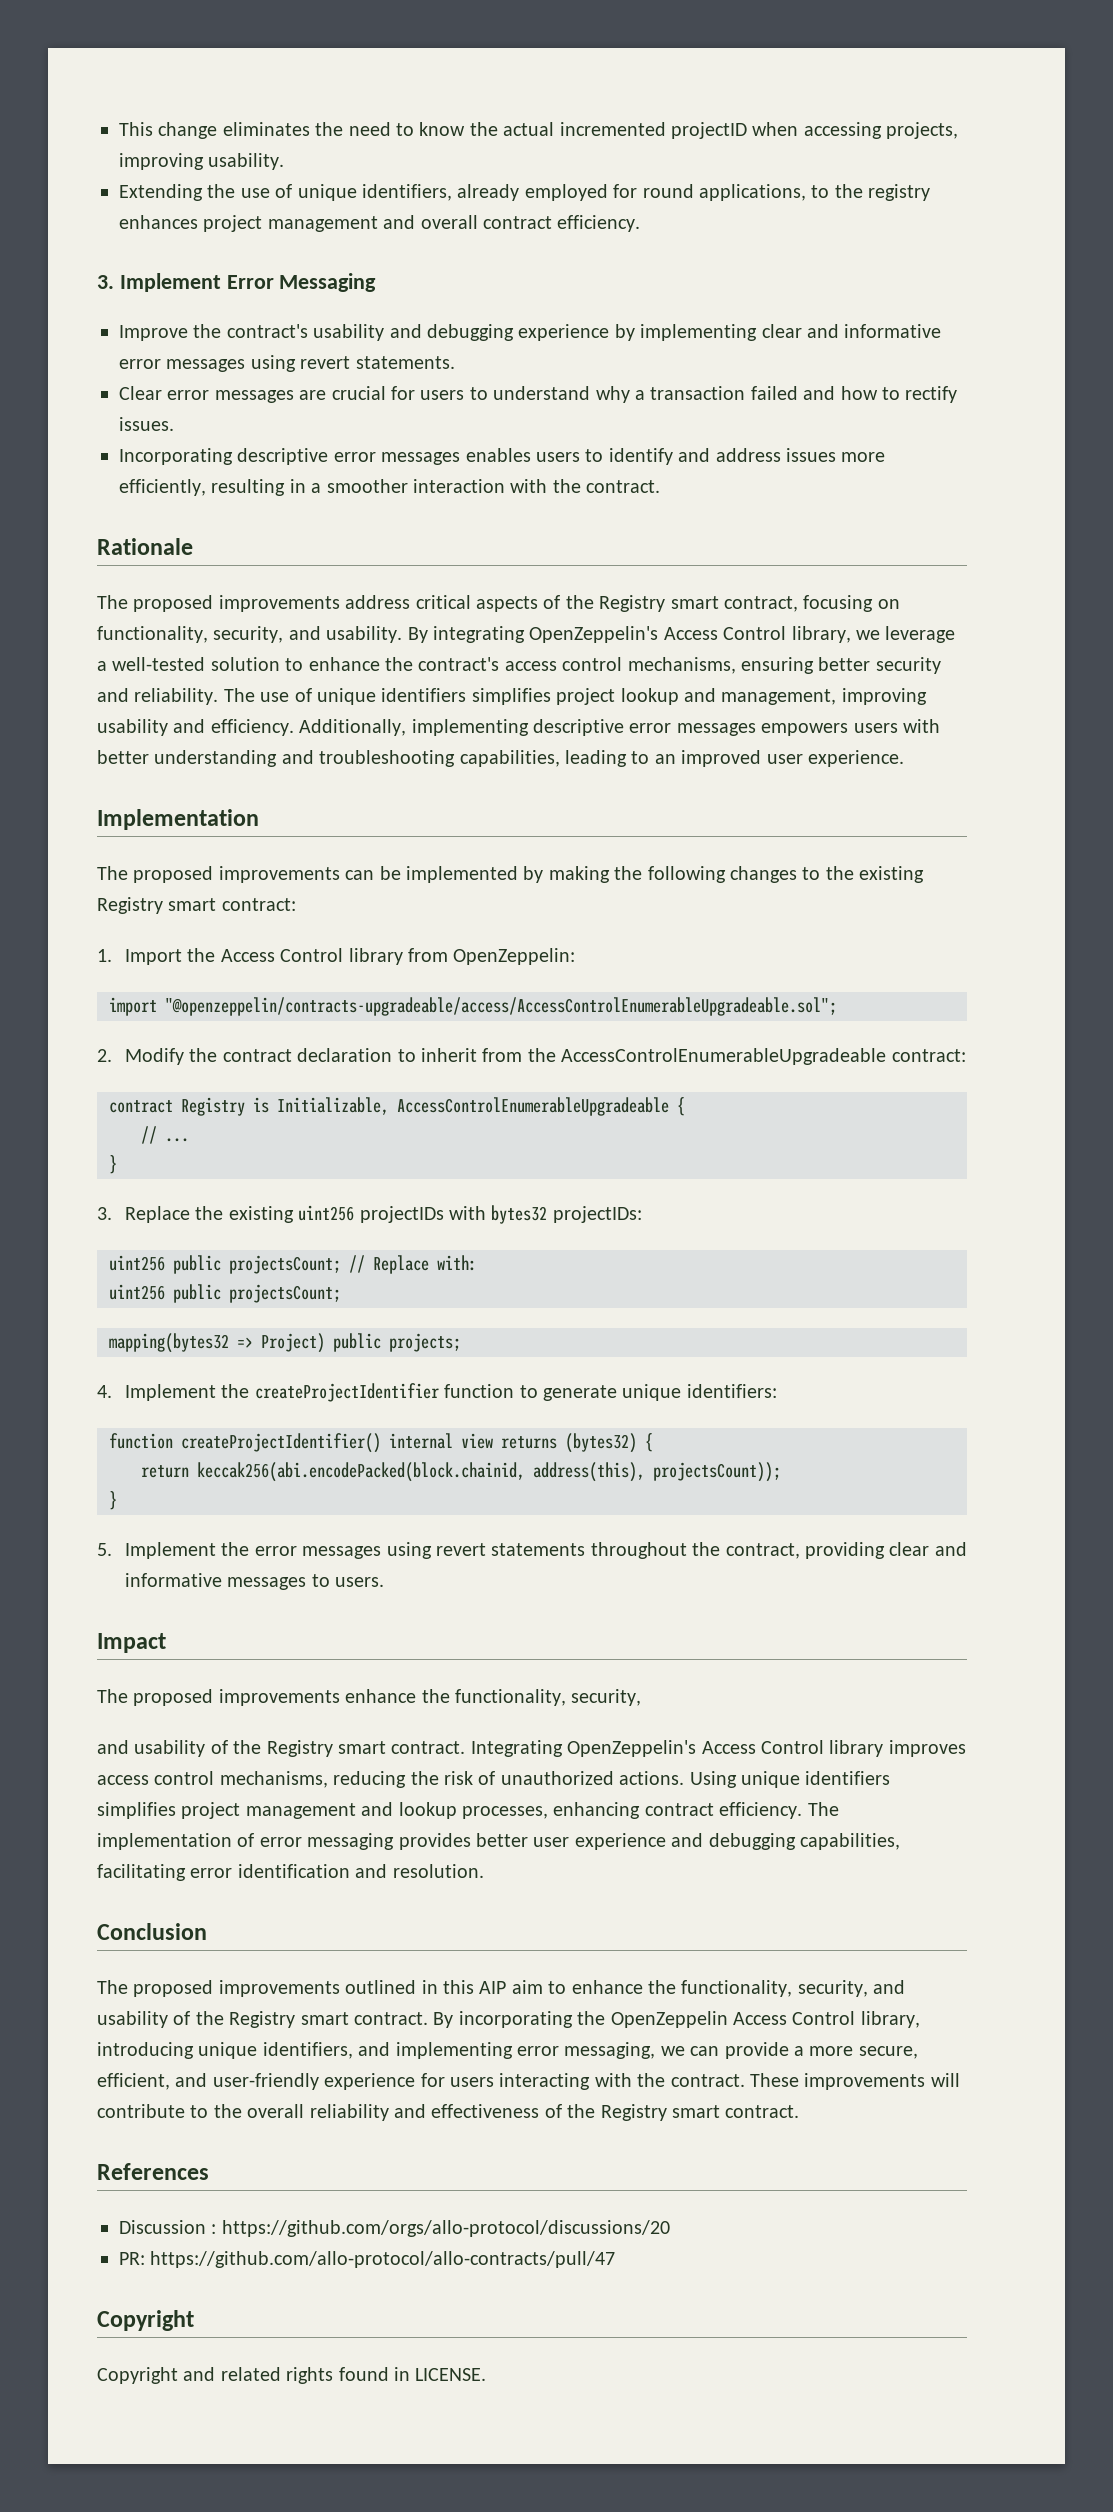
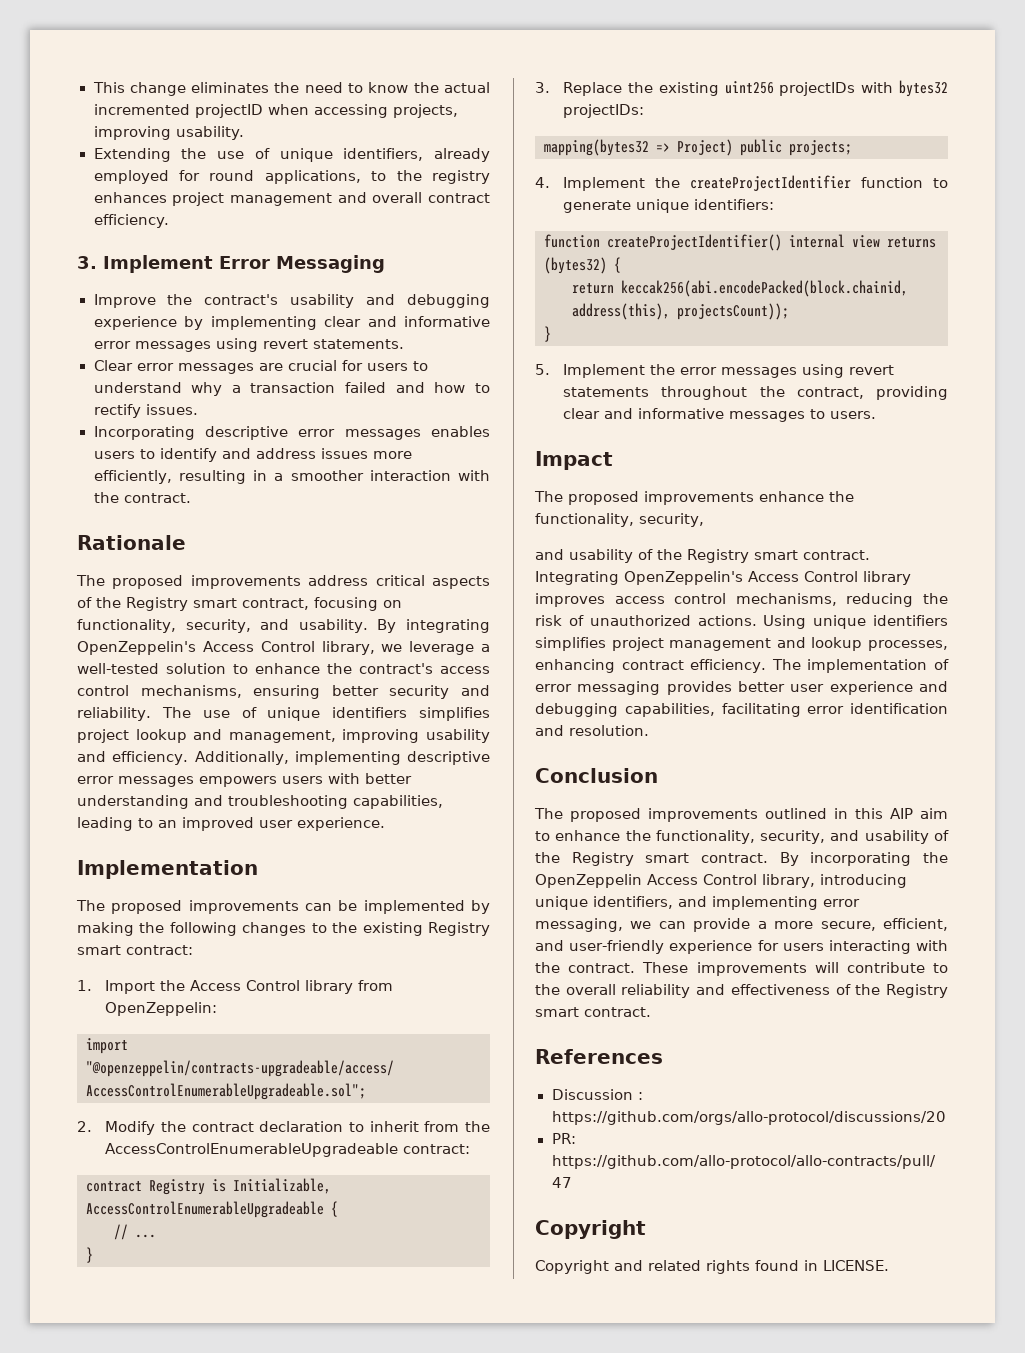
- uint256 public projectsCount; // Replace with:
- uint256 public projectsCount;

